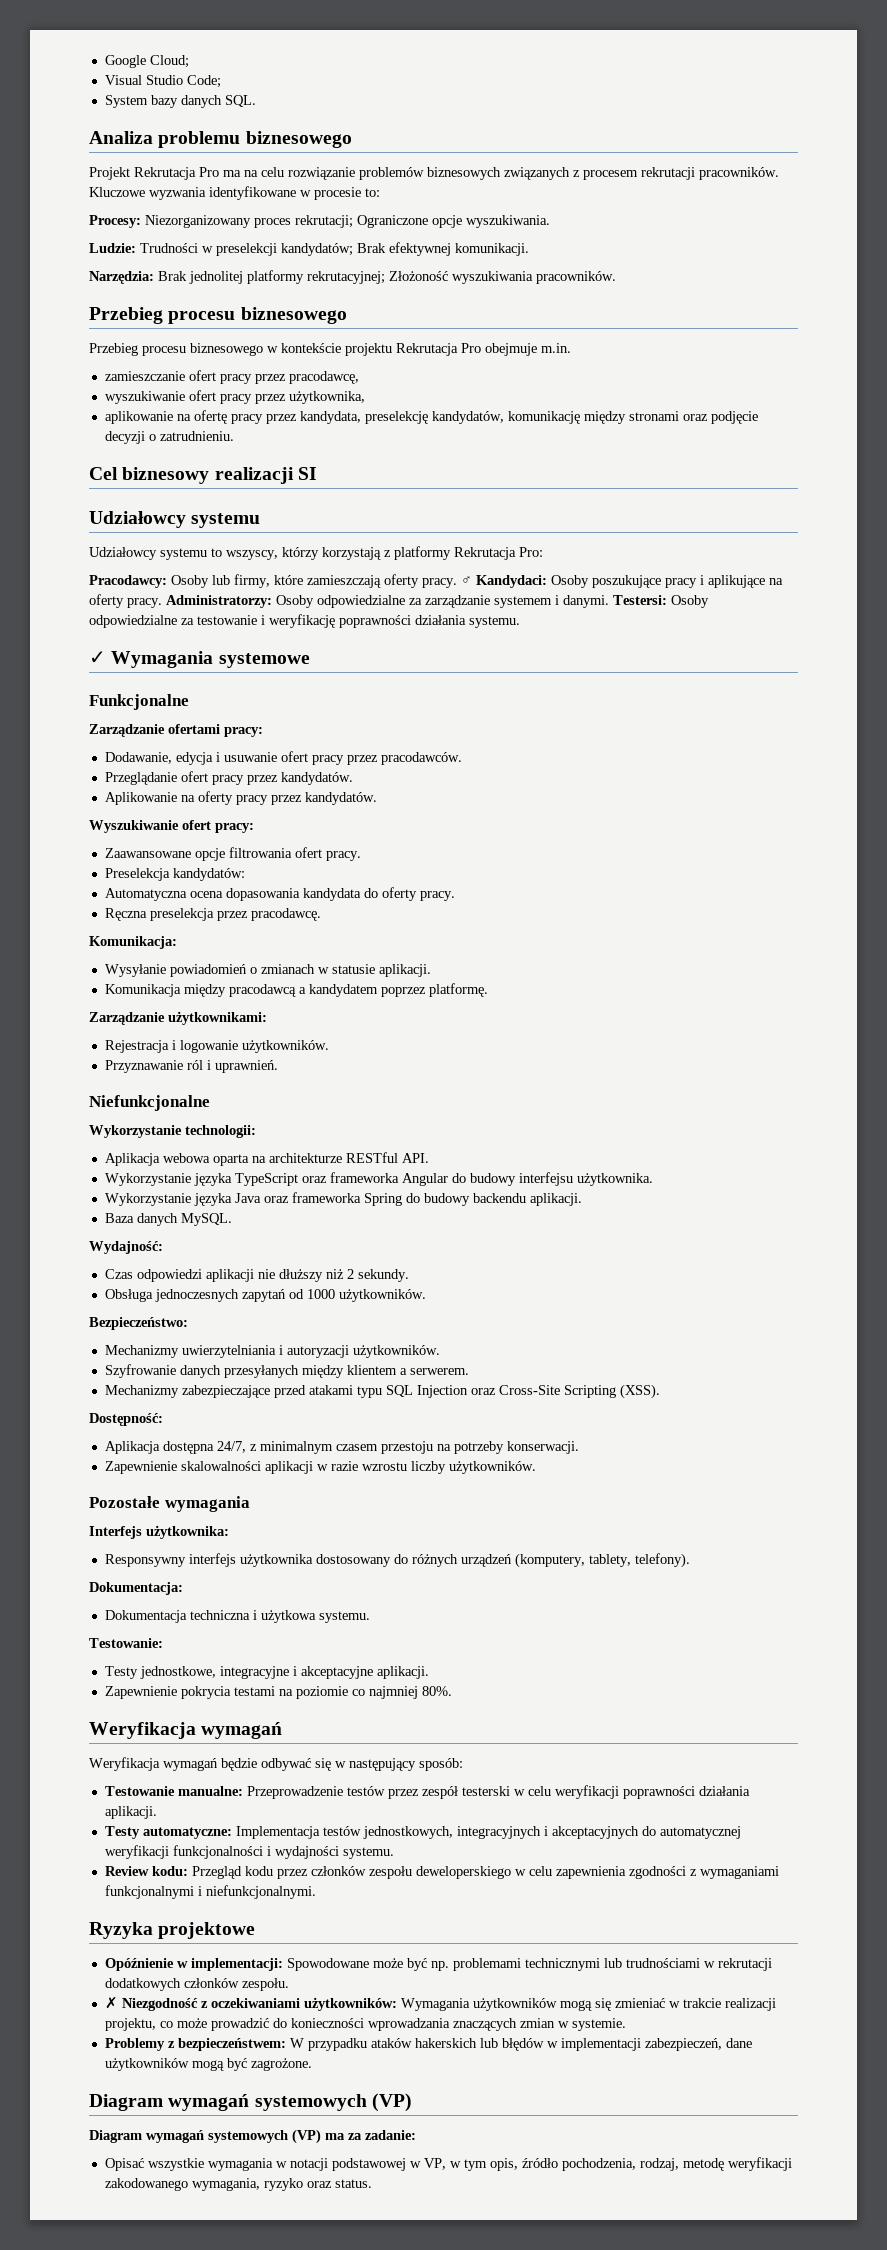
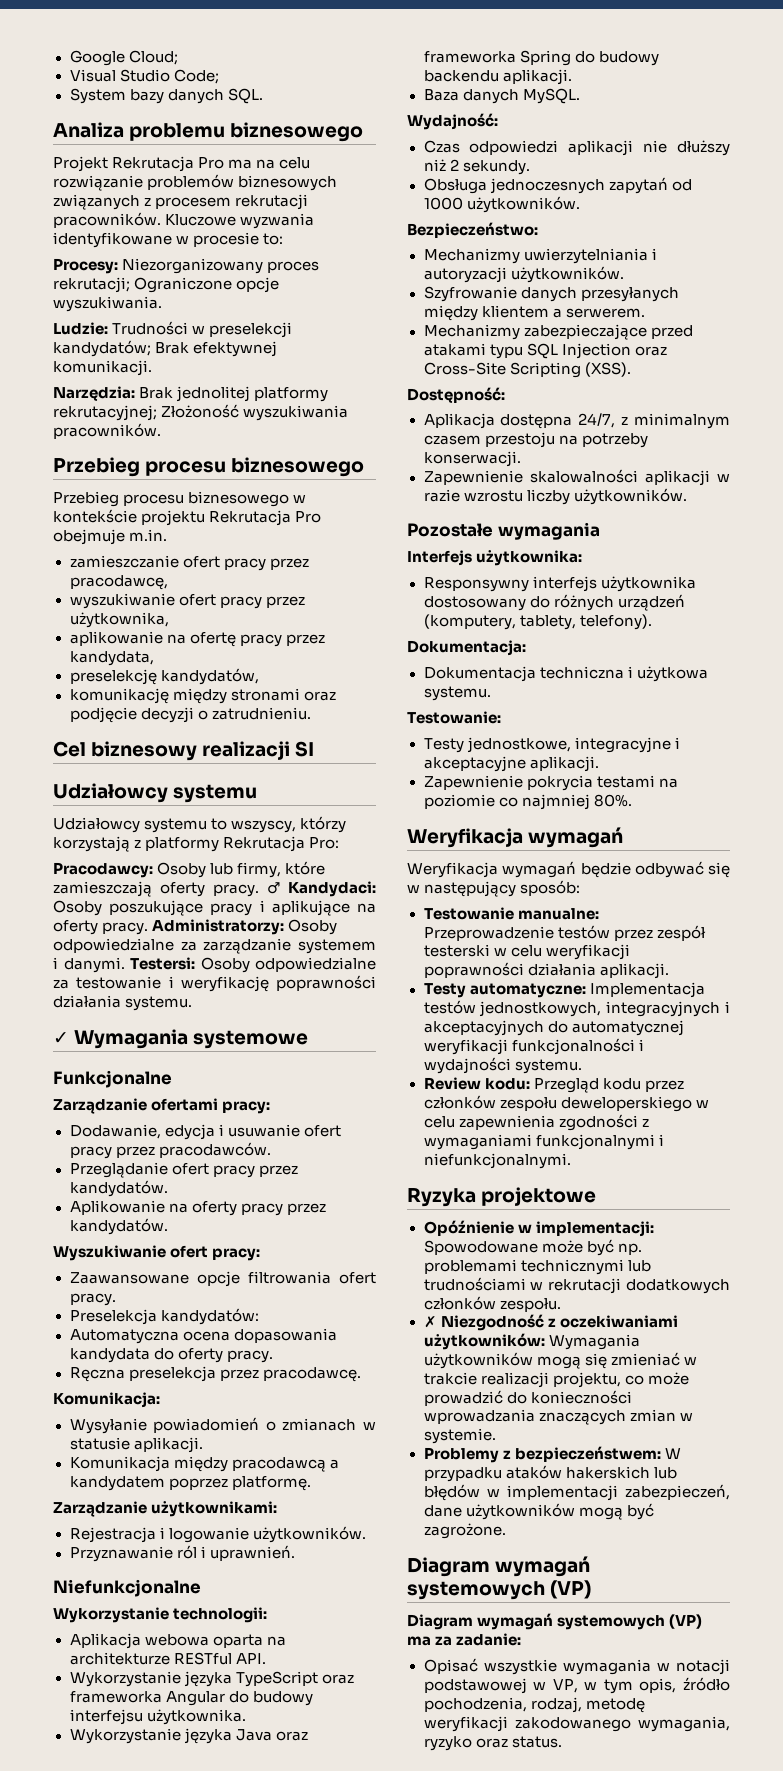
- aplikowanie na ofertę pracy przez kandydata, preselekcję kandydatów, komunikację między stronami oraz podjęcie decyzji o zatrudnieniu.
+ aplikowanie na ofertę pracy przez kandydata,
+ preselekcję kandydatów,
+ komunikację między stronami oraz podjęcie decyzji o zatrudnieniu.

